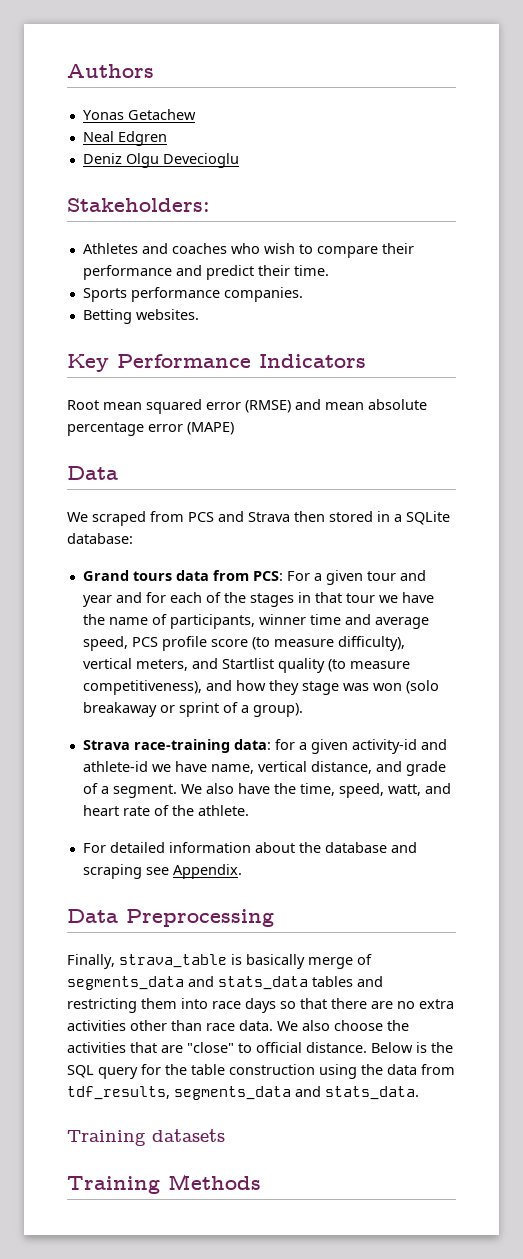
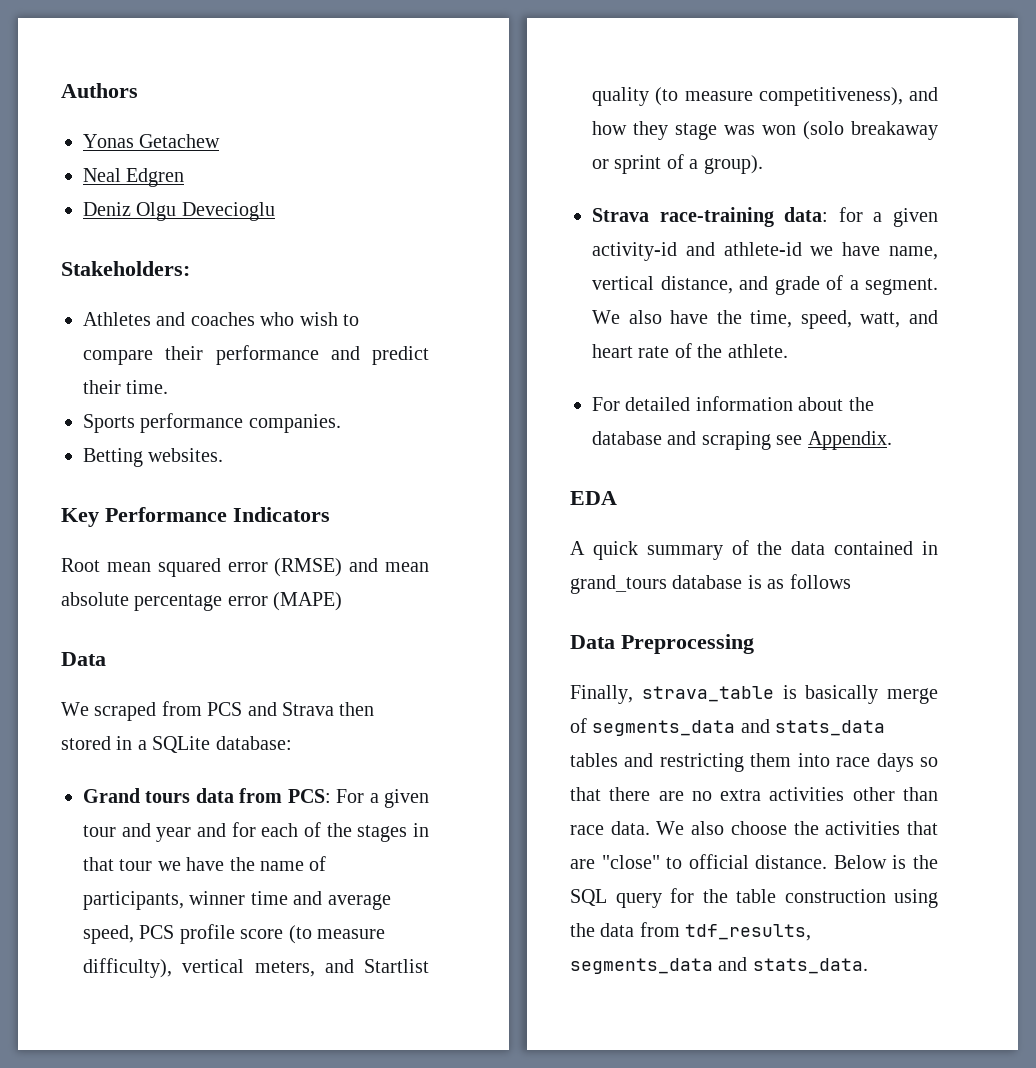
+ EDA
+ A quick summary of the data contained in grand_tours database is as follows
- Training datasets
- Training Methods

